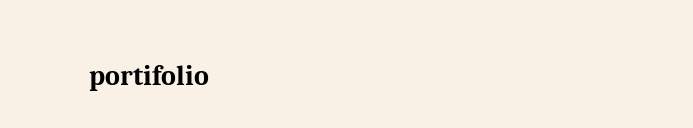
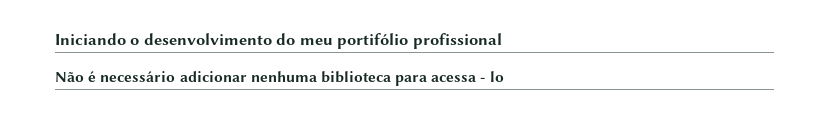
- portifolio
+ Iniciando o desenvolvimento do meu portifólio profissional
+ Não é necessário adicionar nenhuma biblioteca para acessa - lo

